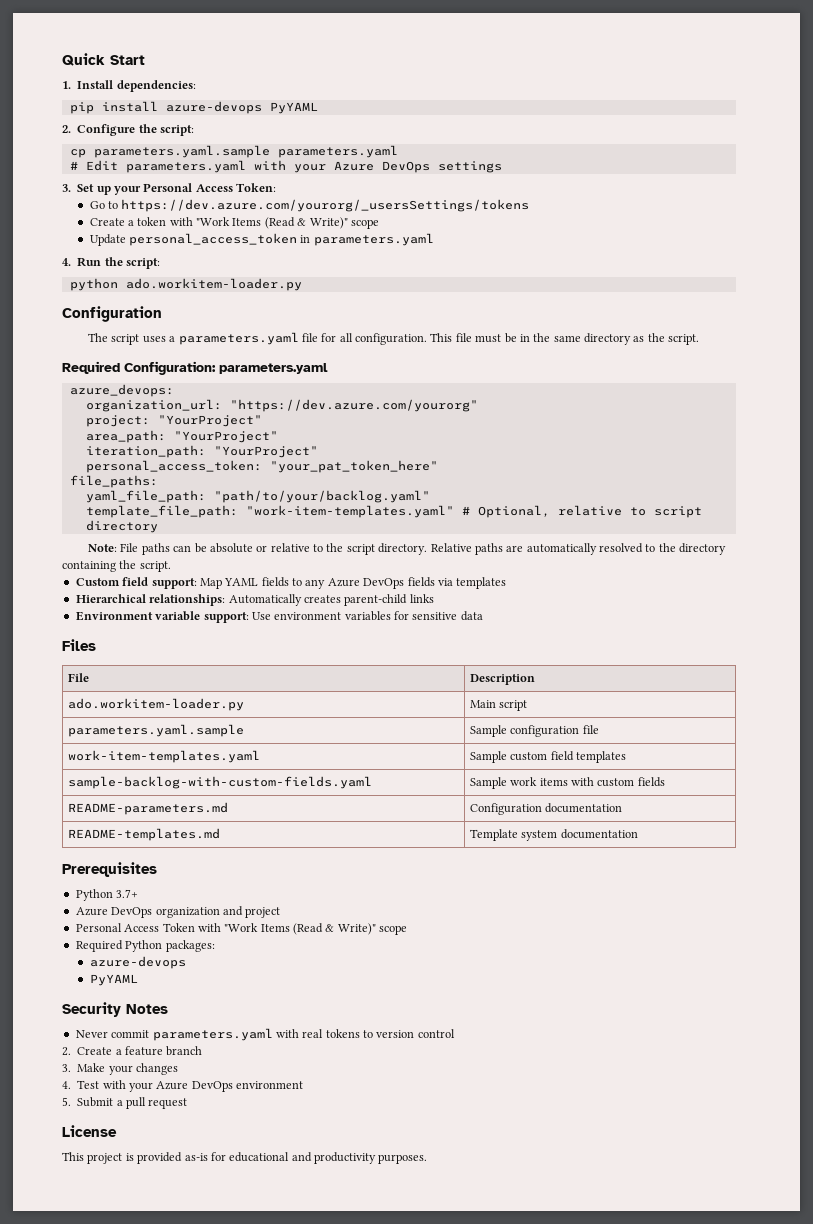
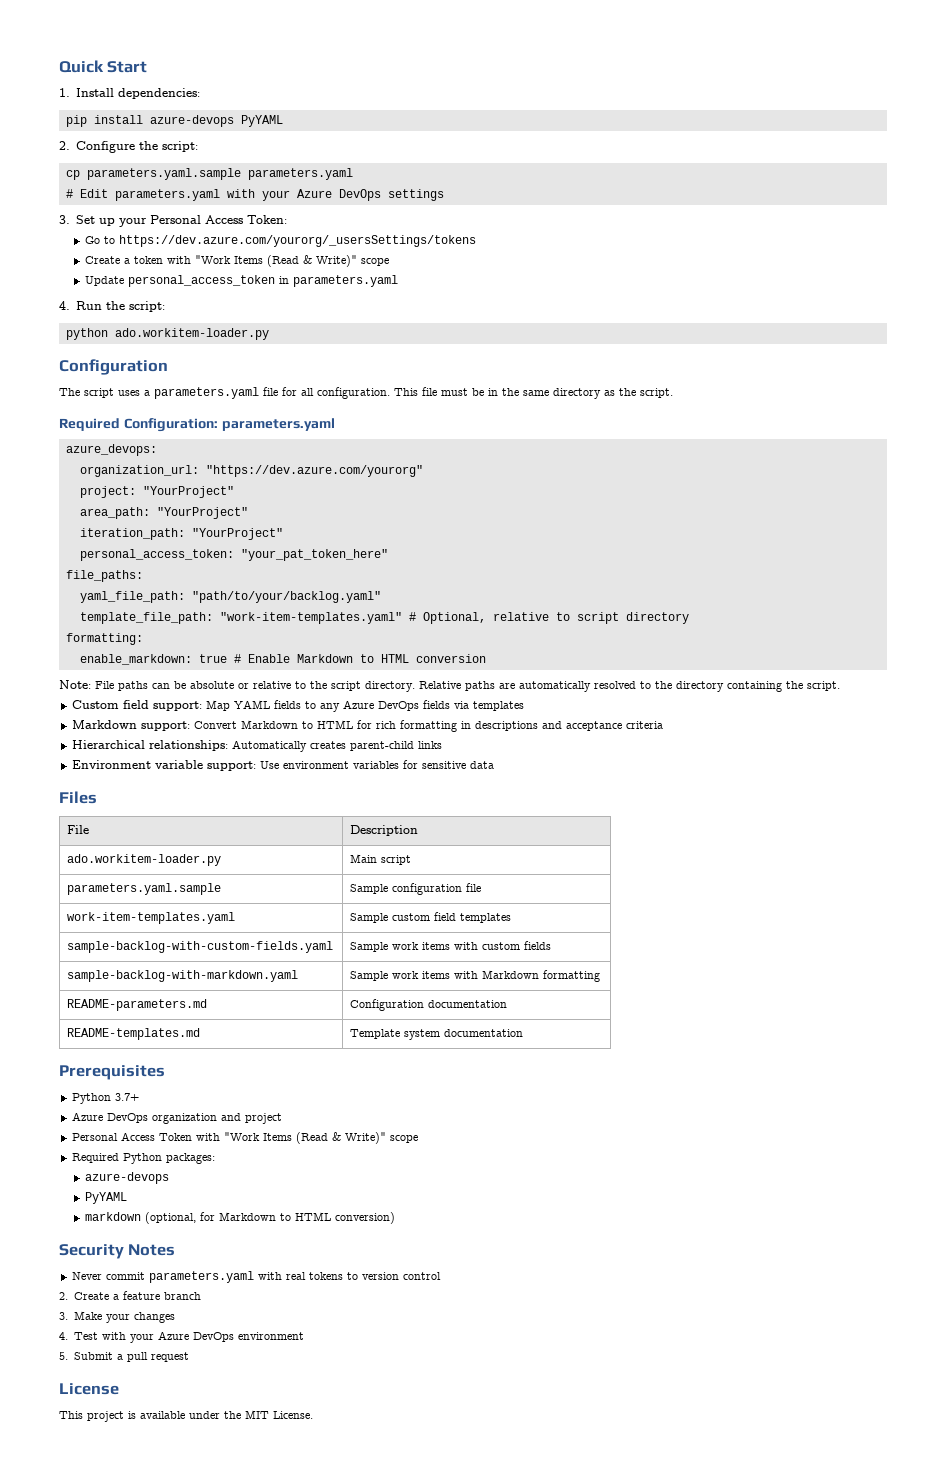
+ formatting:
+ enable_markdown: true # Enable Markdown to HTML conversion
+ Markdown support: Convert Markdown to HTML for rich formatting in descriptions and acceptance criteria
+ sample-backlog-with-markdown.yaml | Sample work items with Markdown formatting
+ markdown (optional, for Markdown to HTML conversion)
- This project is provided as-is for educational and productivity purposes.
+ This project is available under the MIT License.

